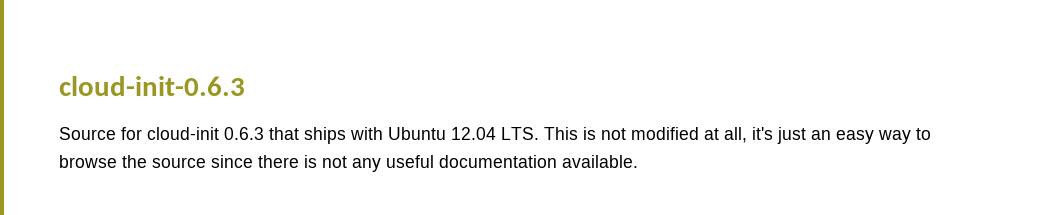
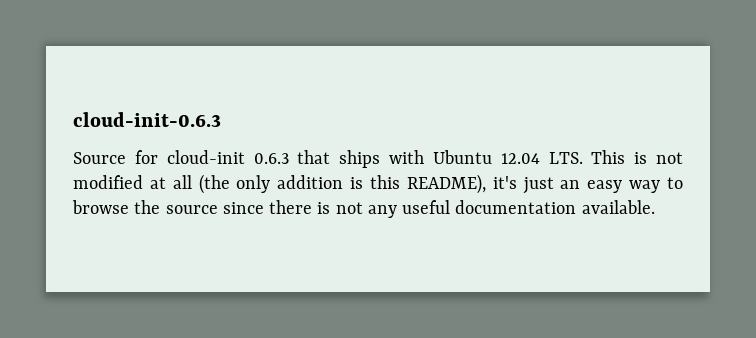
- Source for cloud-init 0.6.3 that ships with Ubuntu 12.04 LTS. This is not modified at all, it's just an easy way to browse the source since there is not any useful documentation available.
+ Source for cloud-init 0.6.3 that ships with Ubuntu 12.04 LTS. This is not modified at all (the only addition is this README), it's just an easy way to browse the source since there is not any useful documentation available.

